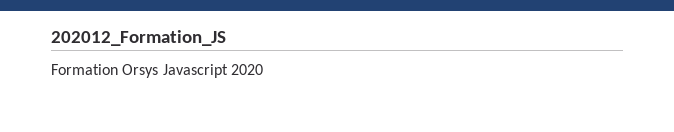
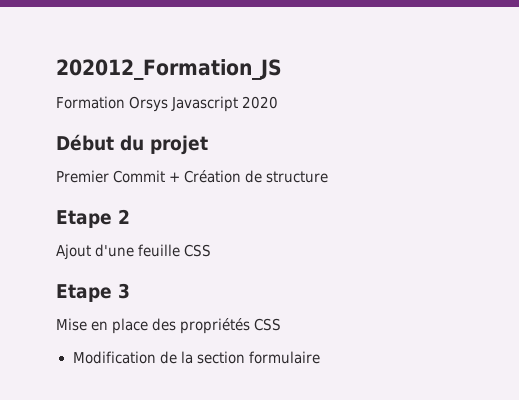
+ Début du projet
+ Premier Commit + Création de structure
+ Etape 2
+ Ajout d'une feuille CSS
+ Etape 3
+ Mise en place des propriétés CSS
+ Modification de la section formulaire

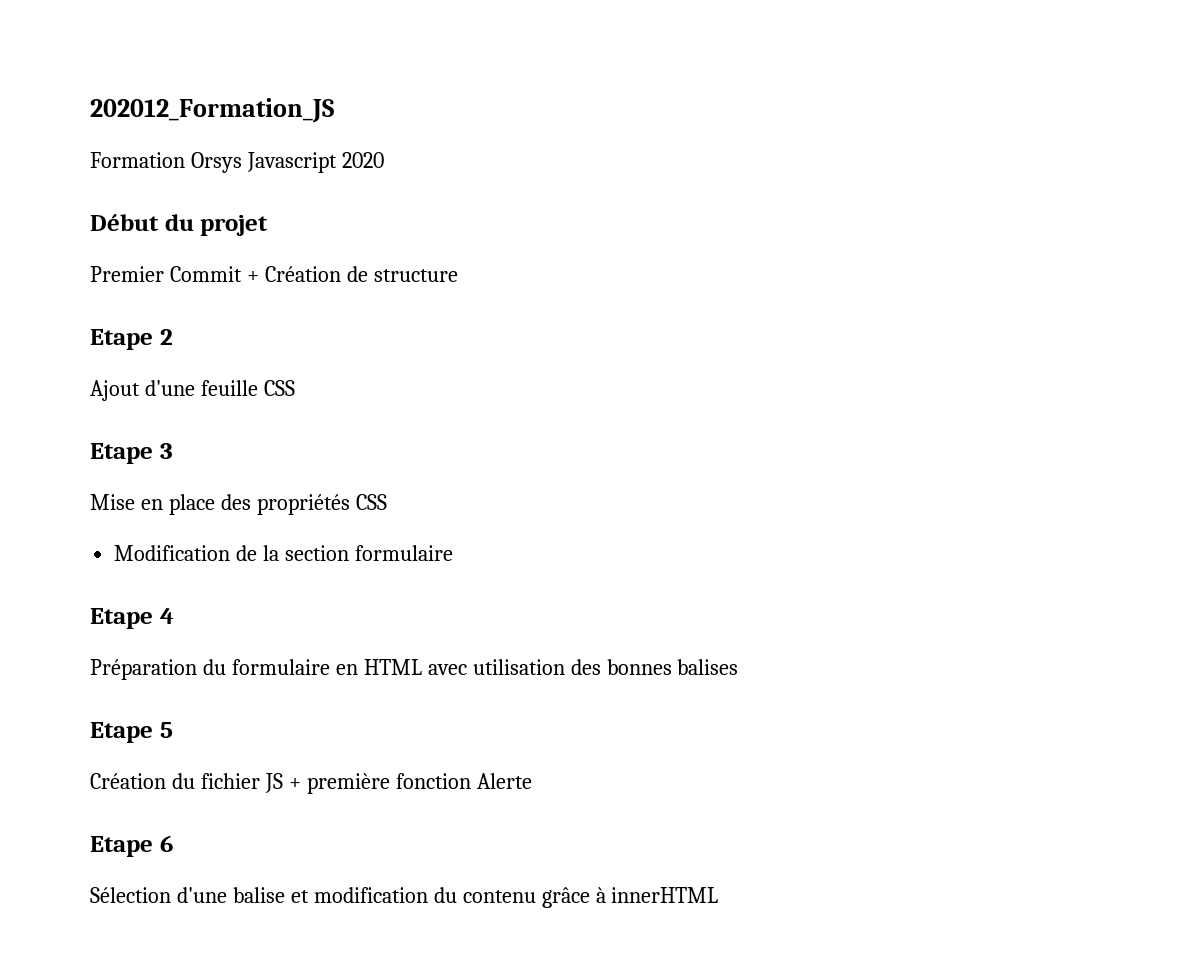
+ Etape 4
+ Préparation du formulaire en HTML avec utilisation des bonnes balises
+ Etape 5
+ Création du fichier JS + première fonction Alerte
+ Etape 6
+ Sélection d'une balise et modification du contenu grâce à innerHTML

